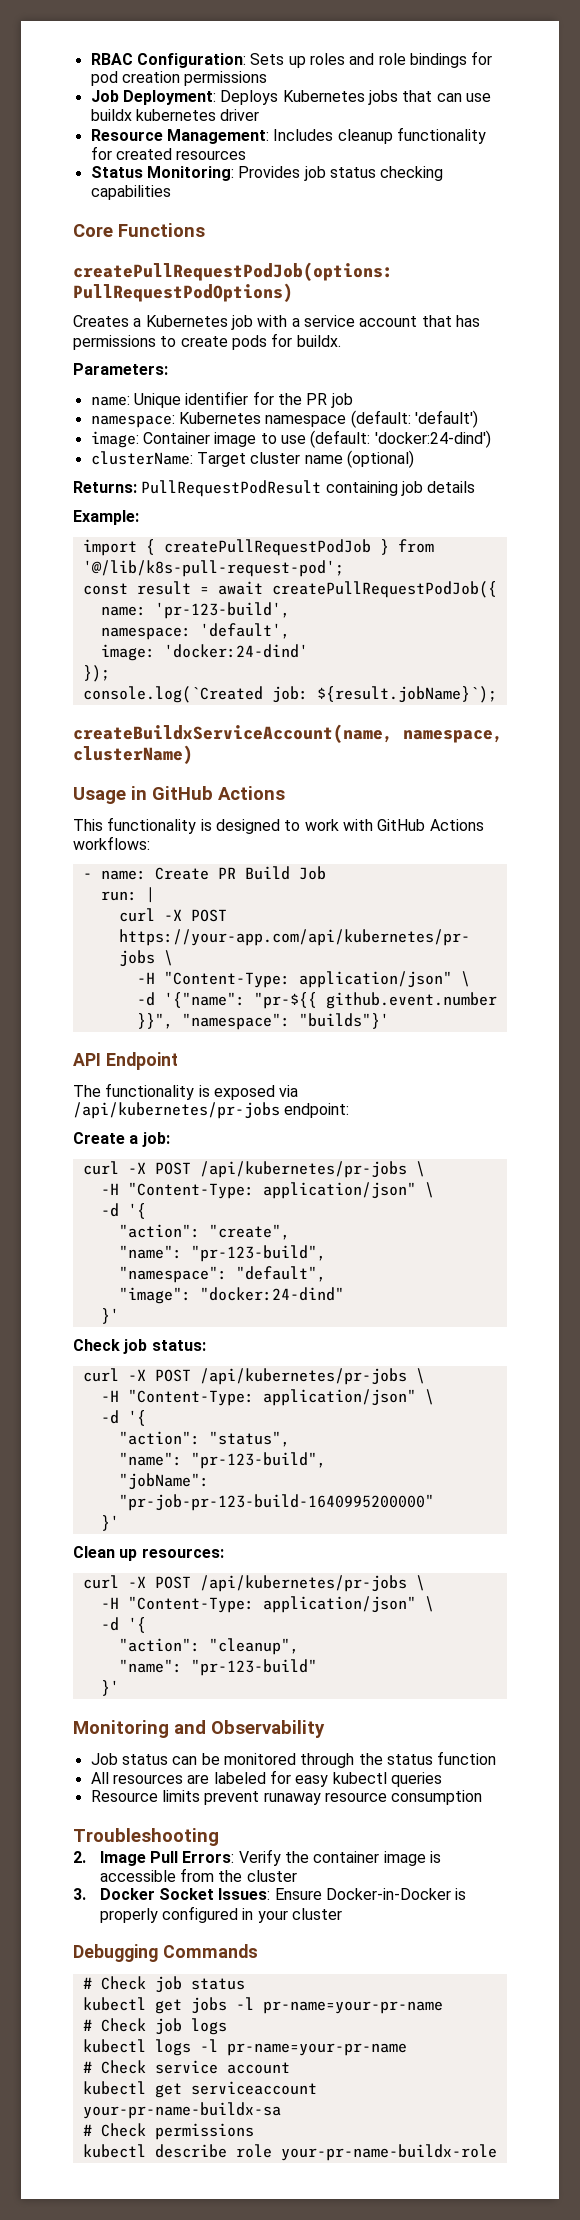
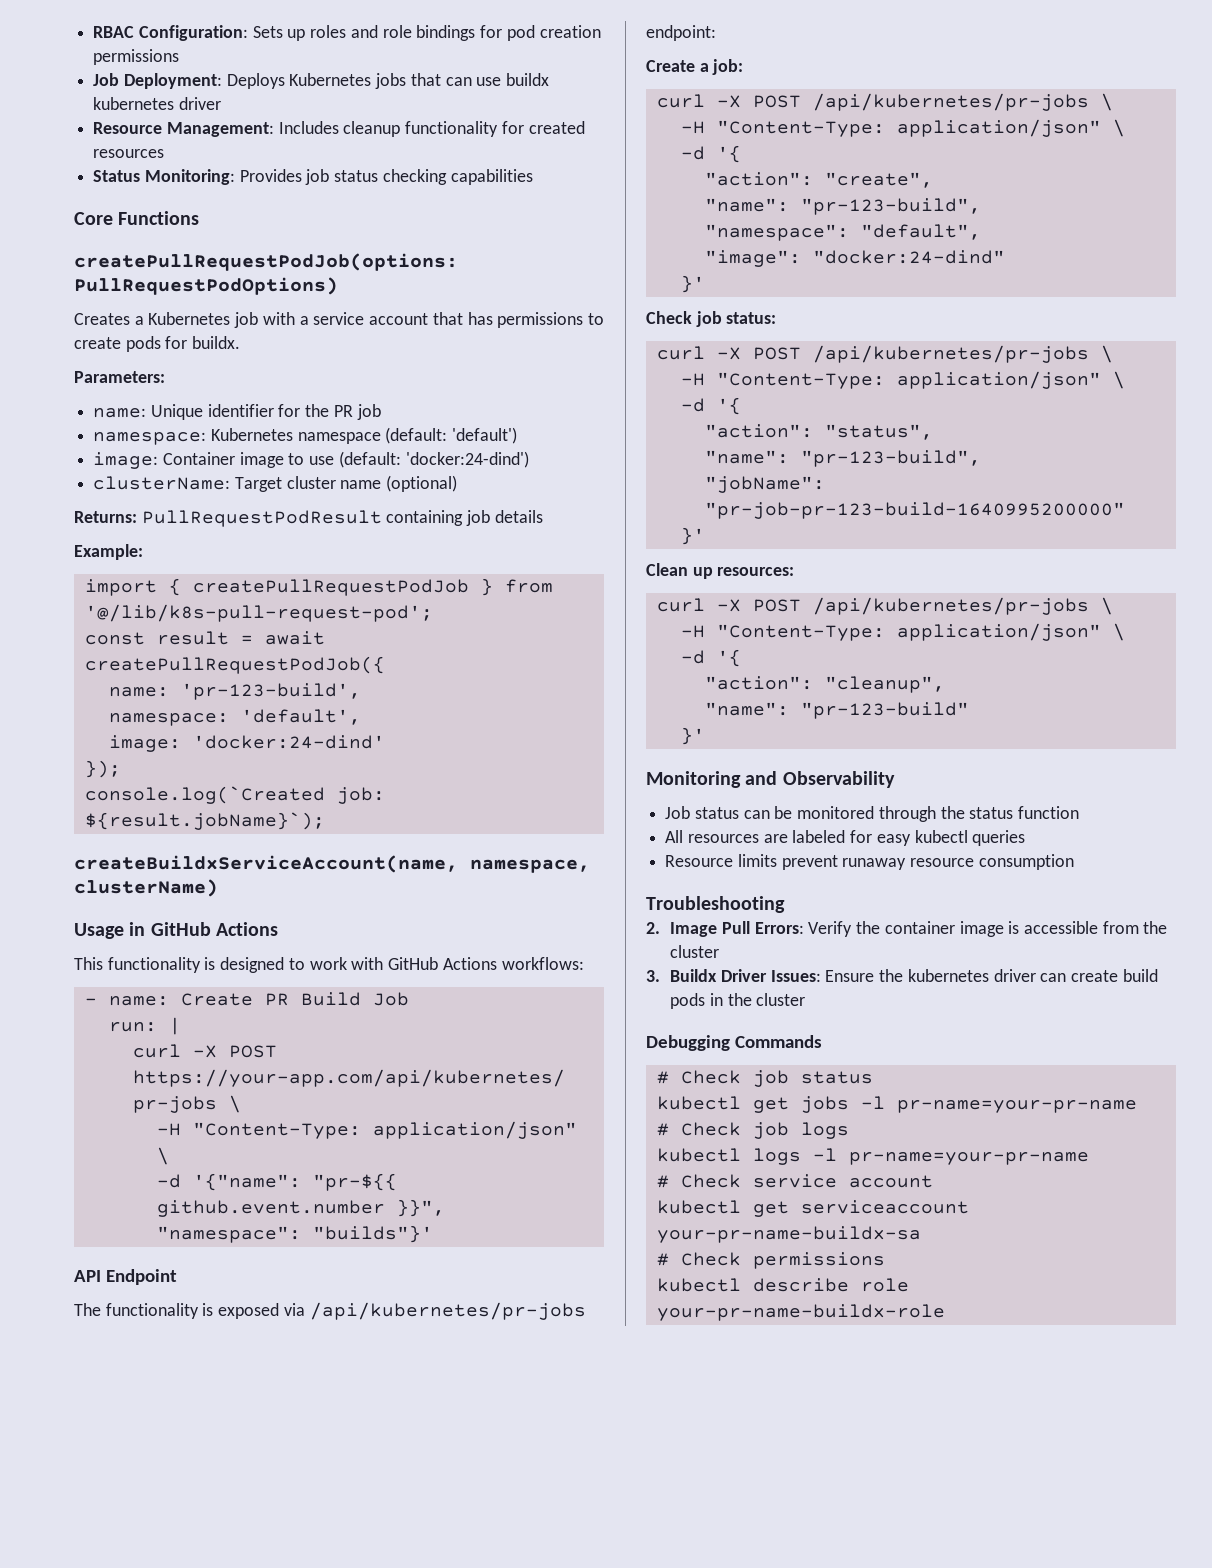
- 3. Docker Socket Issues: Ensure Docker-in-Docker is properly configured in your cluster
+ 3. Buildx Driver Issues: Ensure the kubernetes driver can create build pods in the cluster

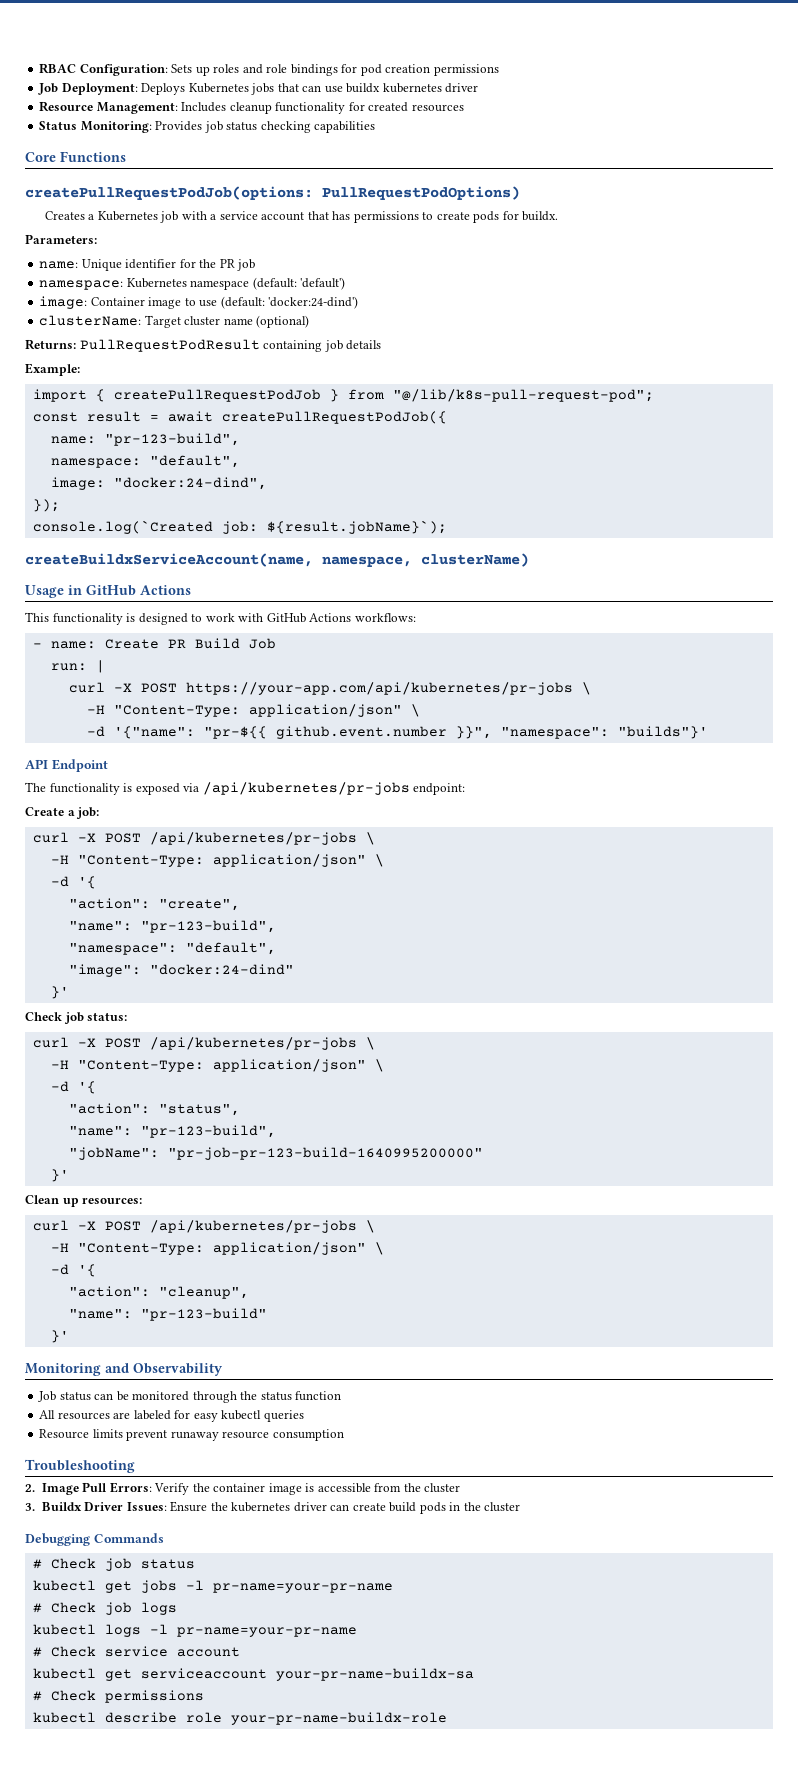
- import { createPullRequestPodJob } from '@/lib/k8s-pull-request-pod';
+ import { createPullRequestPodJob } from "@/lib/k8s-pull-request-pod";
- name: 'pr-123-build',
- namespace: 'default',
- image: 'docker:24-dind'
+ name: "pr-123-build",
+ namespace: "default",
+ image: "docker:24-dind",

